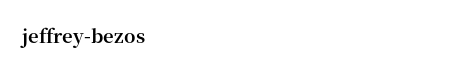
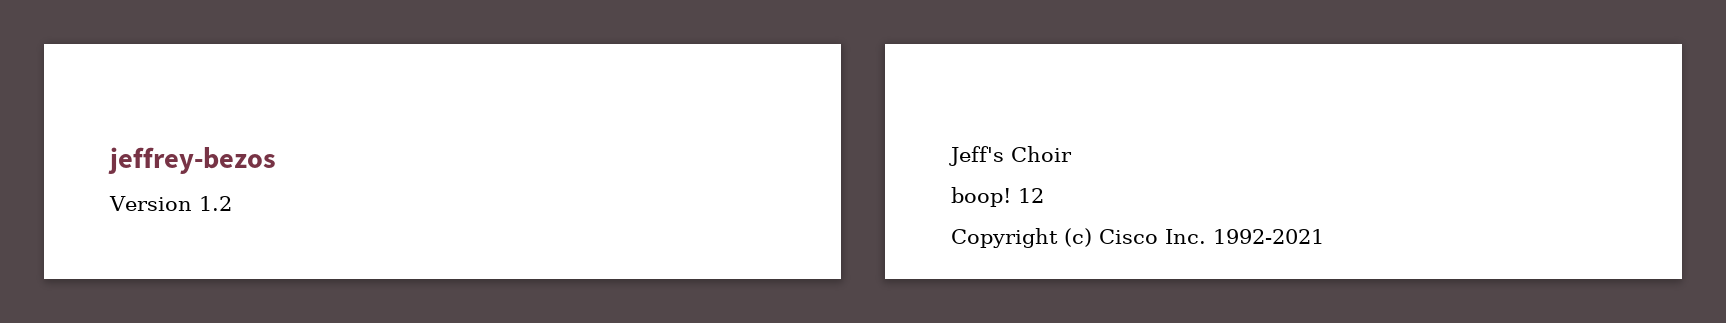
+ Version 1.2
+ Jeff's Choir
+ boop! 12
+ Copyright (c) Cisco Inc. 1992-2021

